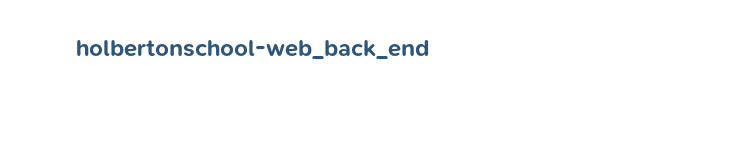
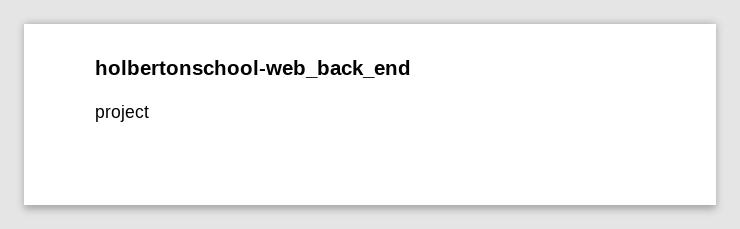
+ project

